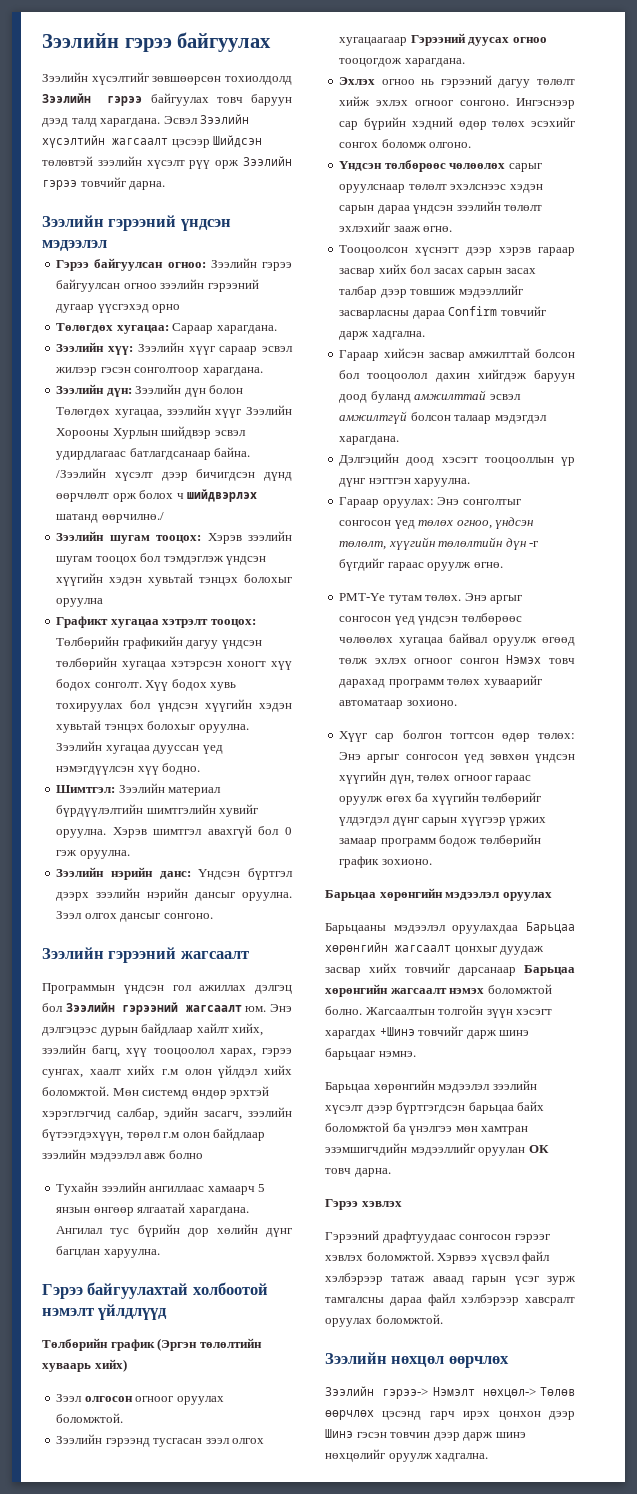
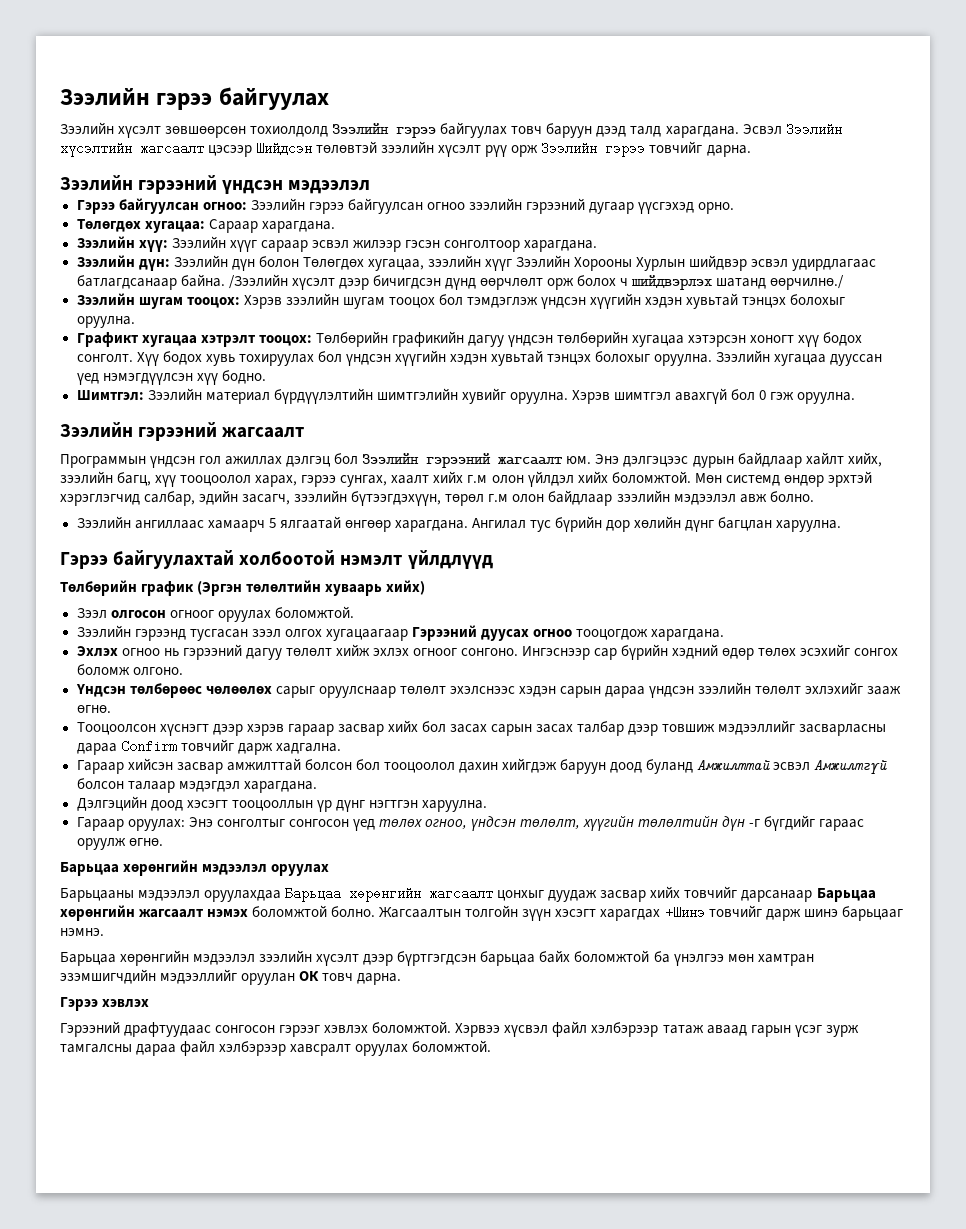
- Зээлийн хүсэлтийг зөвшөөрсөн тохиолдолд Зээлийн гэрээ байгуулах товч баруун дээд талд харагдана.
+ Зээлийн хүсэлт зөвшөөрсөн тохиолдолд Зээлийн гэрээ байгуулах товч баруун дээд талд харагдана.
- Гэрээ байгуулсан огноо: Зээлийн гэрээ байгуулсан огноо зээлийн гэрээний дугаар үүсгэхэд орно
+ Гэрээ байгуулсан огноо: Зээлийн гэрээ байгуулсан огноо зээлийн гэрээний дугаар үүсгэхэд орно.
- Зээлийн шугам тооцох: Хэрэв зээлийн шугам тооцох бол тэмдэглэж үндсэн хүүгийн хэдэн хувьтай тэнцэх болохыг оруулна
+ Зээлийн шугам тооцох: Хэрэв зээлийн шугам тооцох бол тэмдэглэж үндсэн хүүгийн хэдэн хувьтай тэнцэх болохыг оруулна.
- Зээлийн нэрийн данс: Үндсэн бүртгэл дээрх зээлийн нэрийн дансыг оруулна. Зээл олгох дансыг сонгоно.
- Мөн системд өндөр эрхтэй хэрэглэгчид салбар, эдийн засагч, зээлийн бүтээгдэхүүн, төрөл г.м олон байдлаар зээлийн мэдээлэл авж болно
- Тухайн зээлийн ангиллаас хамаарч 5 янзын өнгөөр ялгаатай харагдана.
+ Мөн системд өндөр эрхтэй хэрэглэгчид салбар, эдийн засагч, зээлийн бүтээгдэхүүн, төрөл г.м олон байдлаар зээлийн мэдээлэл авж болно.
+ Зээлийн ангиллаас хамаарч 5 ялгаатай өнгөөр харагдана.
- Гараар хийсэн засвар амжилттай болсон бол тооцоолол дахин хийгдэж баруун доод буланд амжилттай эсвэл амжилтгүй болсон талаар мэдэгдэл харагдана.
+ Гараар хийсэн засвар амжилттай болсон бол тооцоолол дахин хийгдэж баруун доод буланд Амжилттай эсвэл Амжилтгүй болсон талаар мэдэгдэл харагдана.
- PMT-Үе тутам төлөх. Энэ аргыг сонгосон үед үндсэн төлбөрөөс чөлөөлөх хугацаа байвал оруулж өгөөд төлж эхлэх огноог сонгон Нэмэх товч дарахад программ төлөх хуваарийг автоматаар зохионо.
- Хүүг сар болгон тогтсон өдөр төлөх: Энэ аргыг сонгосон үед зөвхөн үндсэн хүүгийн дүн, төлөх огноог гараас оруулж өгөх ба хүүгийн төлбөрийг үлдэгдэл дүнг сарын хүүгээр үржих замаар программ бодож төлбөрийн график зохионо.
- Зээлийн нөхцөл өөрчлөх
- Зээлийн гэрээ-> Нэмэлт нөхцөл-> Төлөв өөрчлөх цэсэнд гарч ирэх цонхон дээр Шинэ гэсэн товчин дээр дарж шинэ нөхцөлийг оруулж хадгална.

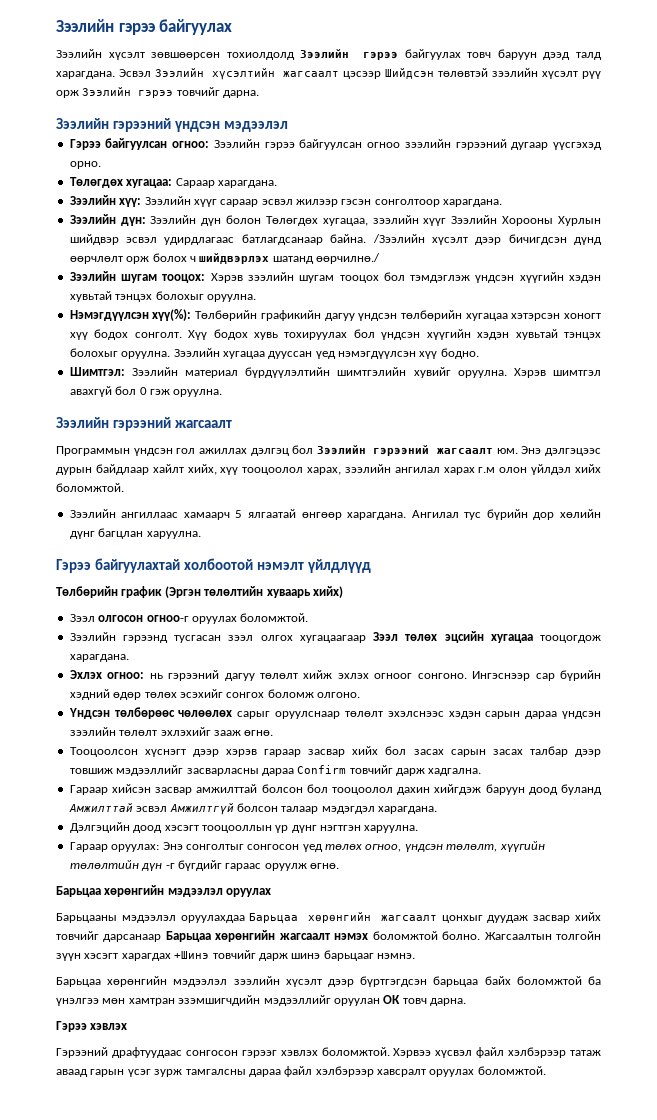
- Графикт хугацаа хэтрэлт тооцох: Төлбөрийн графикийн дагуу үндсэн төлбөрийн хугацаа хэтэрсэн хоногт хүү бодох сонголт.
+ Нэмэгдүүлсэн хүү(%): Төлбөрийн графикийн дагуу үндсэн төлбөрийн хугацаа хэтэрсэн хоногт хүү бодох сонголт.
- Энэ дэлгэцээс дурын байдлаар хайлт хийх, зээлийн багц, хүү тооцоолол харах, гэрээ сунгах, хаалт хийх г.м олон үйлдэл хийх боломжтой. Мөн системд өндөр эрхтэй хэрэглэгчид салбар, эдийн засагч, зээлийн бүтээгдэхүүн, төрөл г.м олон байдлаар зээлийн мэдээлэл авж болно.
+ Энэ дэлгэцээс дурын байдлаар хайлт хийх, хүү тооцоолол харах, зээлийн ангилал харах г.м олон үйлдэл хийх боломжтой.
- Зээл олгосон огноог оруулах боломжтой.
+ Зээл олгосон огноо-г оруулах боломжтой.
- Зээлийн гэрээнд тусгасан зээл олгох хугацаагаар Гэрээний дуусах огноо тооцогдож харагдана.
+ Зээлийн гэрээнд тусгасан зээл олгох хугацаагаар Зээл төлөх эцсийн хугацаа тооцогдож харагдана.
- Эхлэх огноо нь гэрээний дагуу төлөлт хийж эхлэх огноог сонгоно.
+ Эхлэх огноо: нь гэрээний дагуу төлөлт хийж эхлэх огноог сонгоно.

